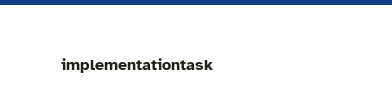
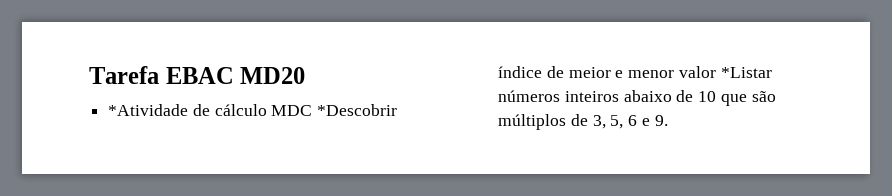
- implementationtask
+ Tarefa EBAC MD20
+ *Atividade de cálculo MDC *Descobrir índice de meior e menor valor *Listar números inteiros abaixo de 10 que são múltiplos de 3, 5, 6 e 9.

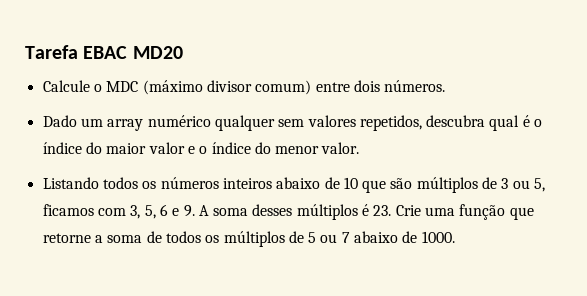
- *Atividade de cálculo MDC *Descobrir índice de meior e menor valor *Listar números inteiros abaixo de 10 que são múltiplos de 3, 5, 6 e 9.
+ Calcule o MDC (máximo divisor comum) entre dois números.
+ Dado um array numérico qualquer sem valores repetidos, descubra qual é o índice do maior valor e o índice do menor valor.
+ Listando todos os números inteiros abaixo de 10 que são múltiplos de 3 ou 5, ficamos com 3, 5, 6 e 9. A soma desses múltiplos é 23. Crie uma função que retorne a soma de todos os múltiplos de 5 ou 7 abaixo de 1000.

